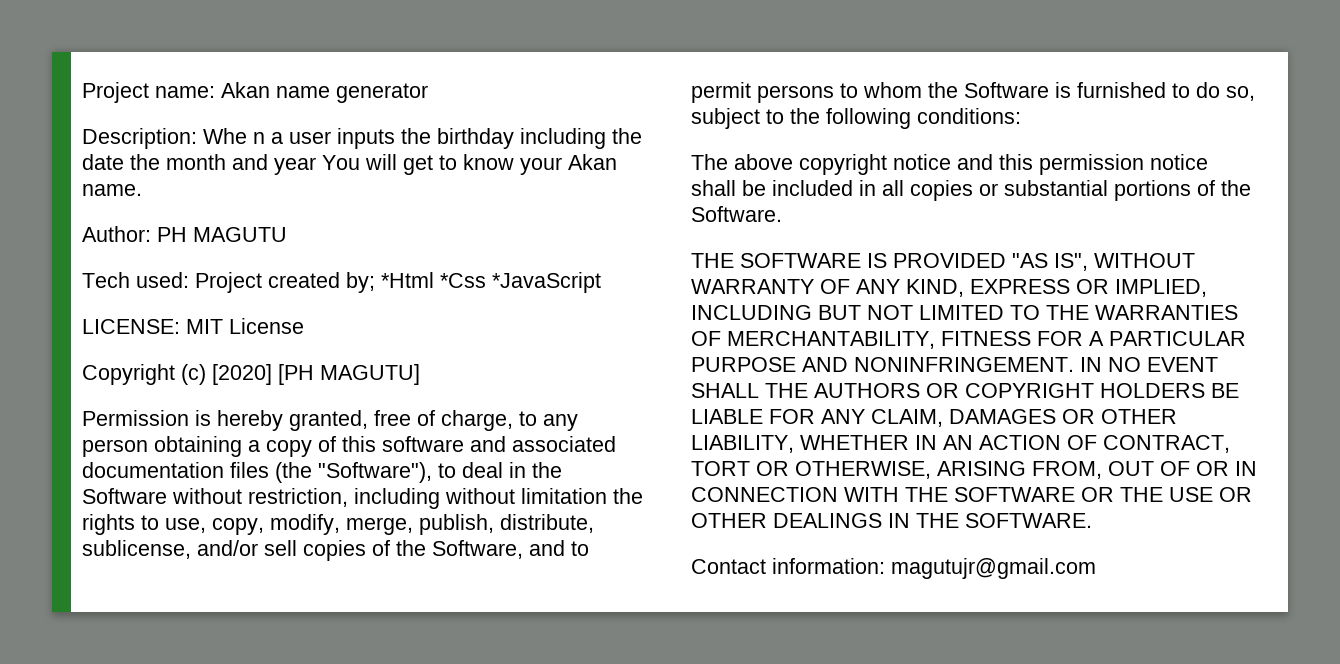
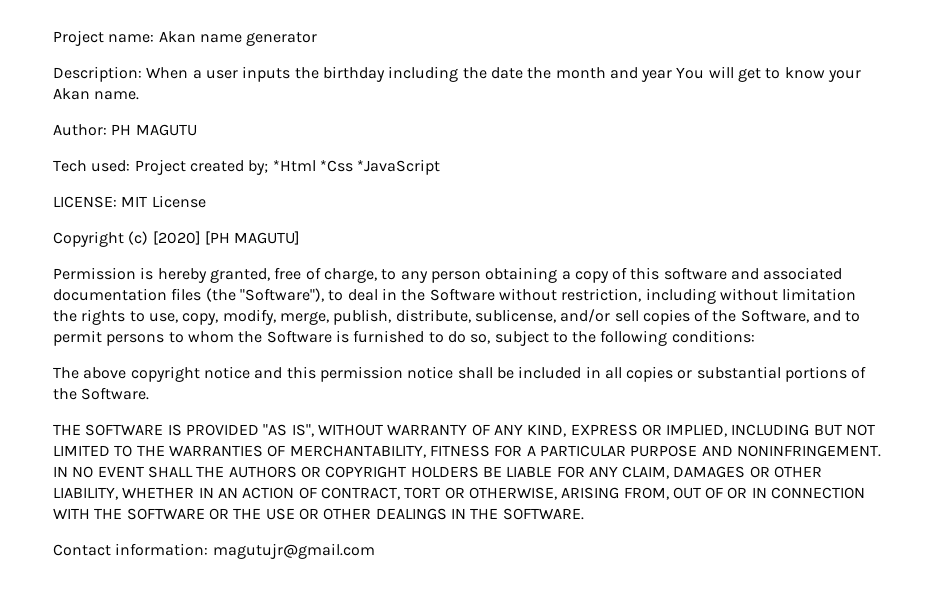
- Description: Whe n a user inputs the birthday including the date the month and year You will get to know your Akan name.
+ Description: When a user inputs the birthday including the date the month and year You will get to know your Akan name.

